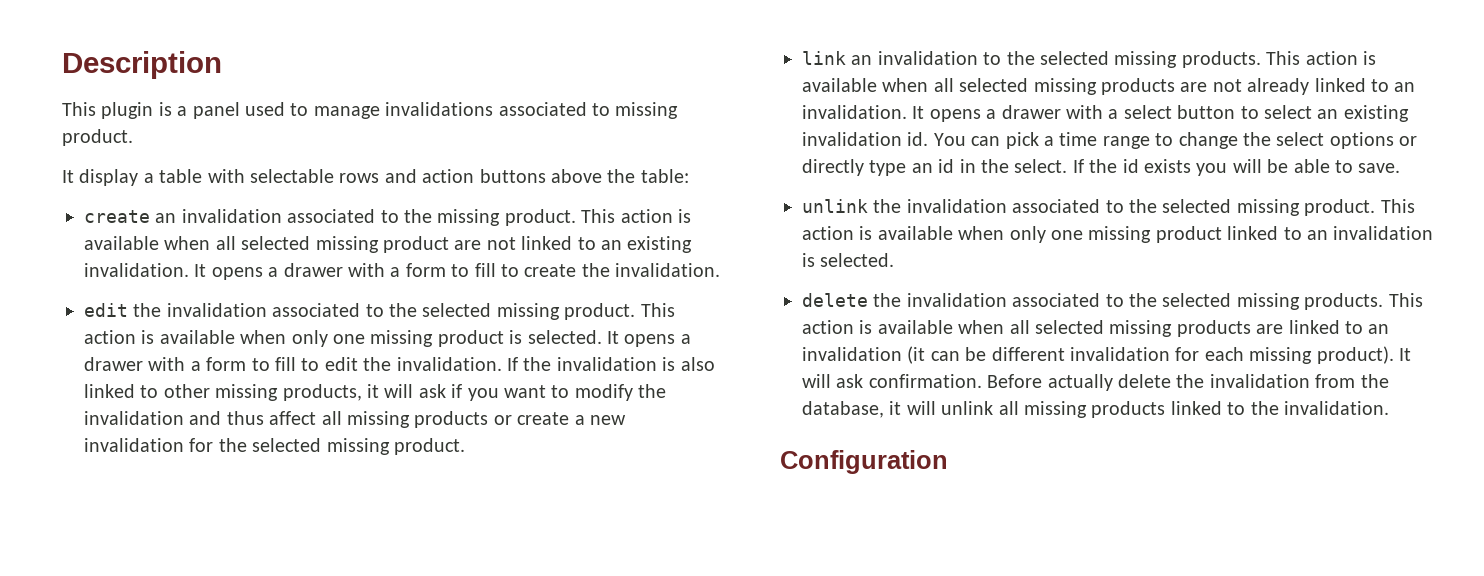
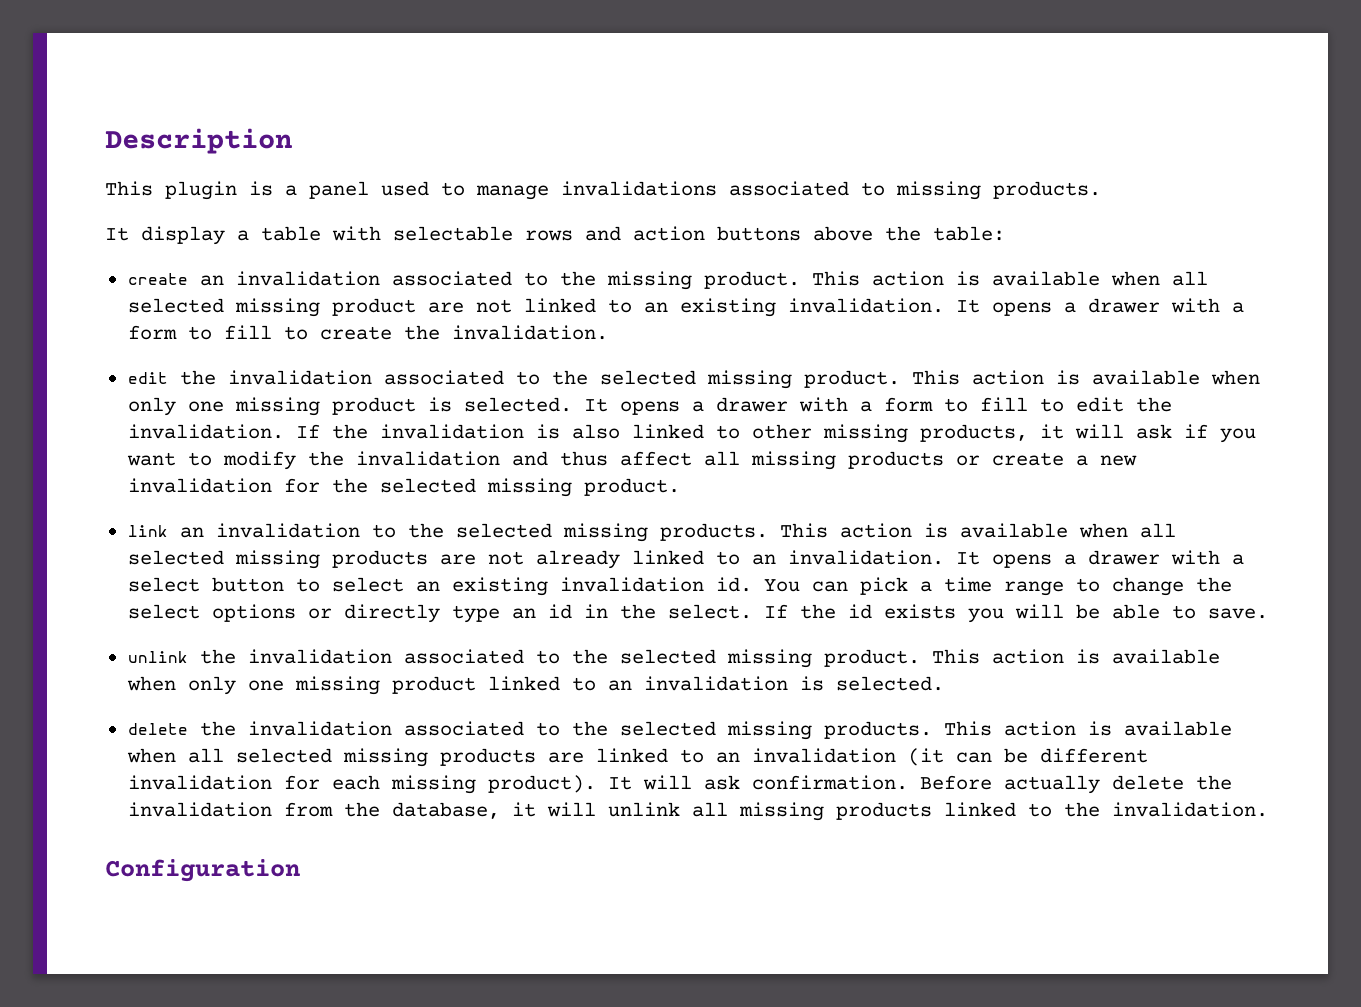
- This plugin is a panel used to manage invalidations associated to missing product.
+ This plugin is a panel used to manage invalidations associated to missing products.

